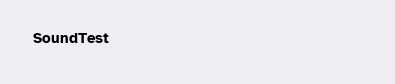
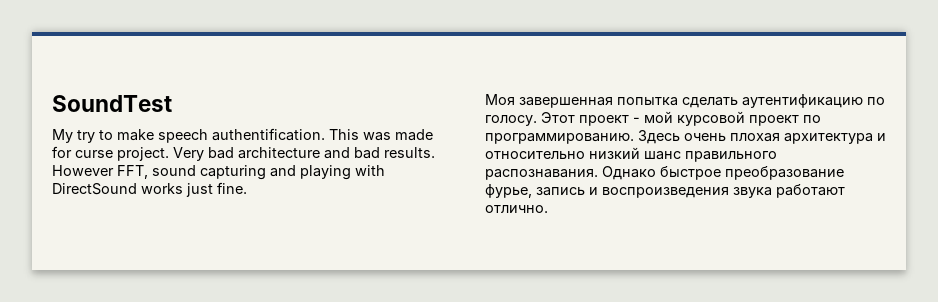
+ My try to make speech authentification. This was made for curse project. Very bad architecture and bad results. However FFT, sound capturing and playing with DirectSound works just fine.
+ Моя завершенная попытка сделать аутентификацию по голосу. Этот проект - мой курсовой проект по программированию. Здесь очень плохая архитектура и относительно низкий шанс правильного распознавания. Однако быстрое преобразование фурье, запись и воспроизведения звука работают отлично.

